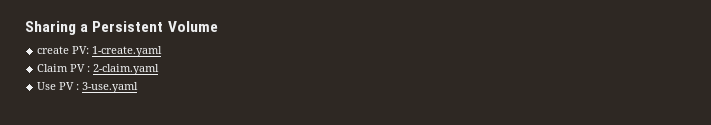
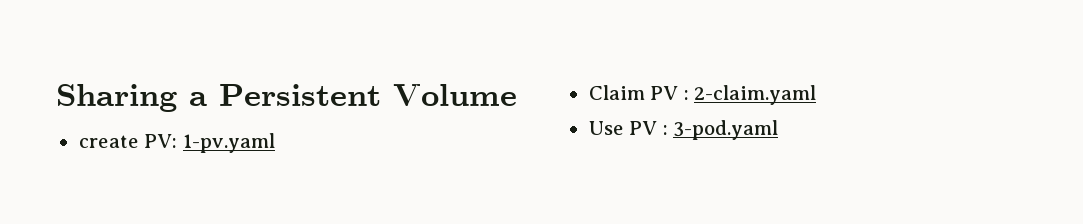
- create PV: 1-create.yaml
+ create PV: 1-pv.yaml
- Use PV : 3-use.yaml
+ Use PV : 3-pod.yaml

